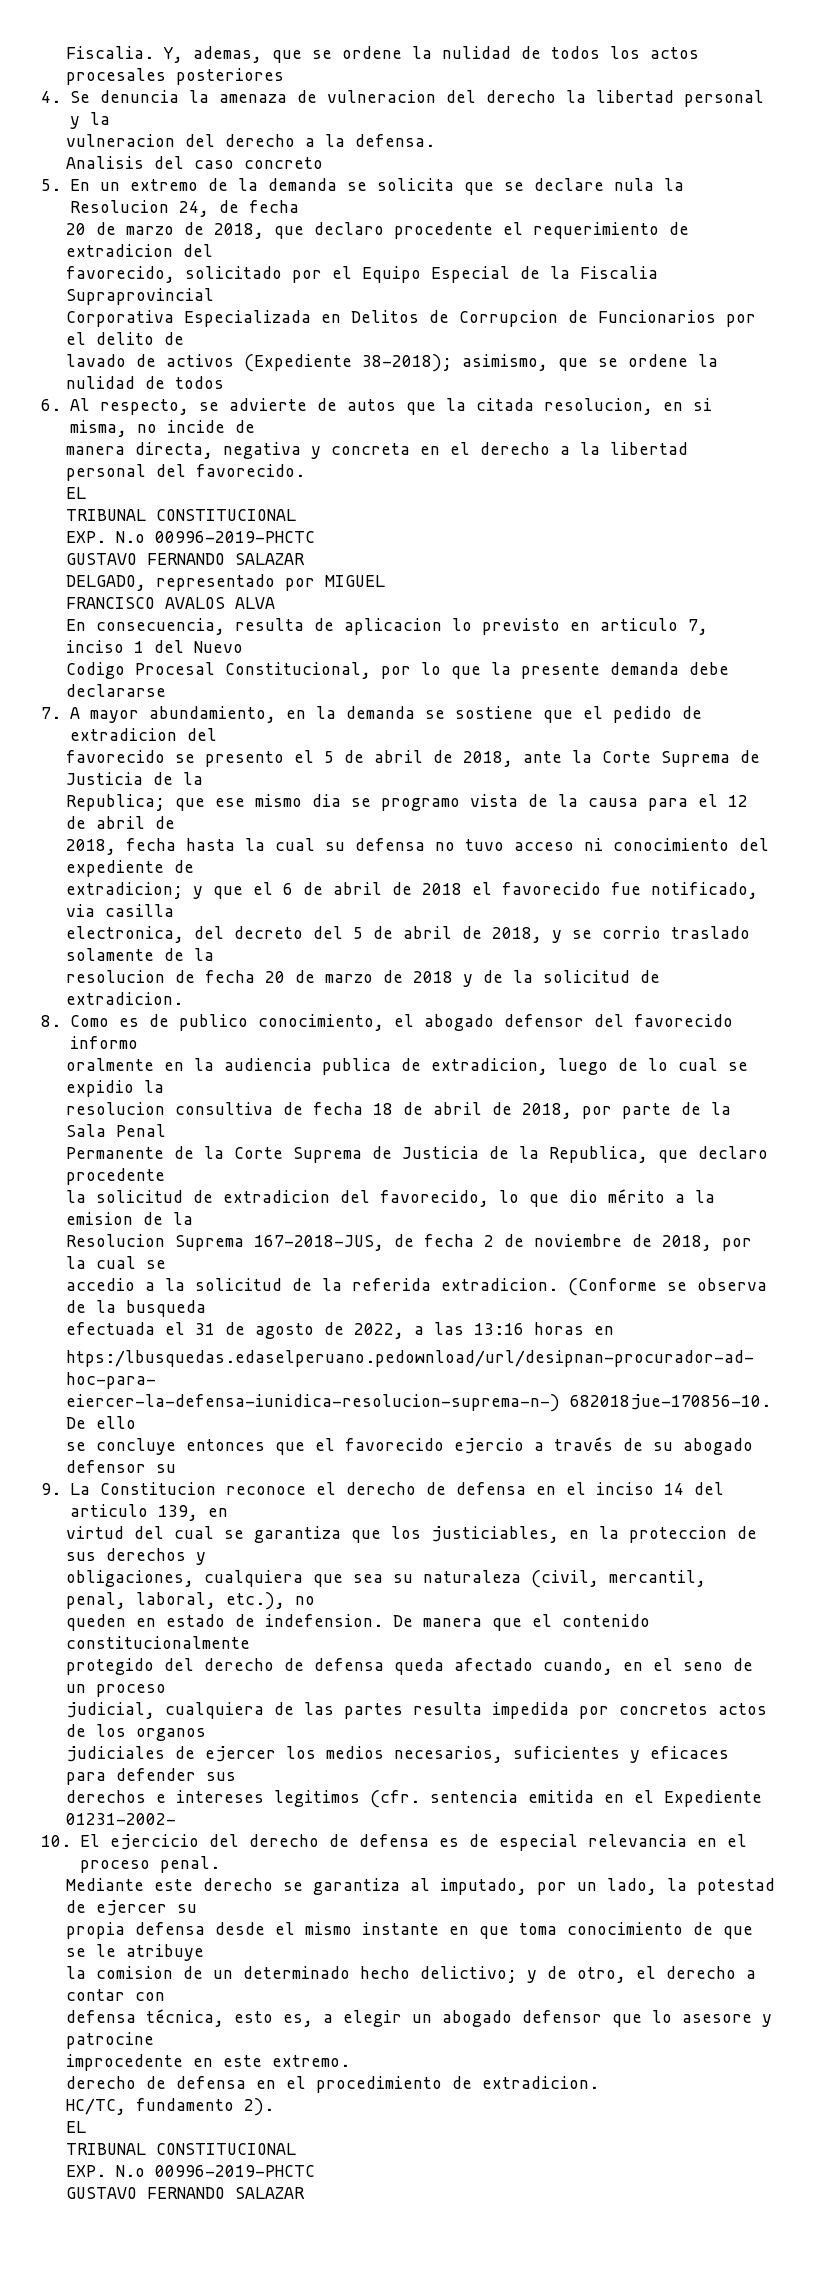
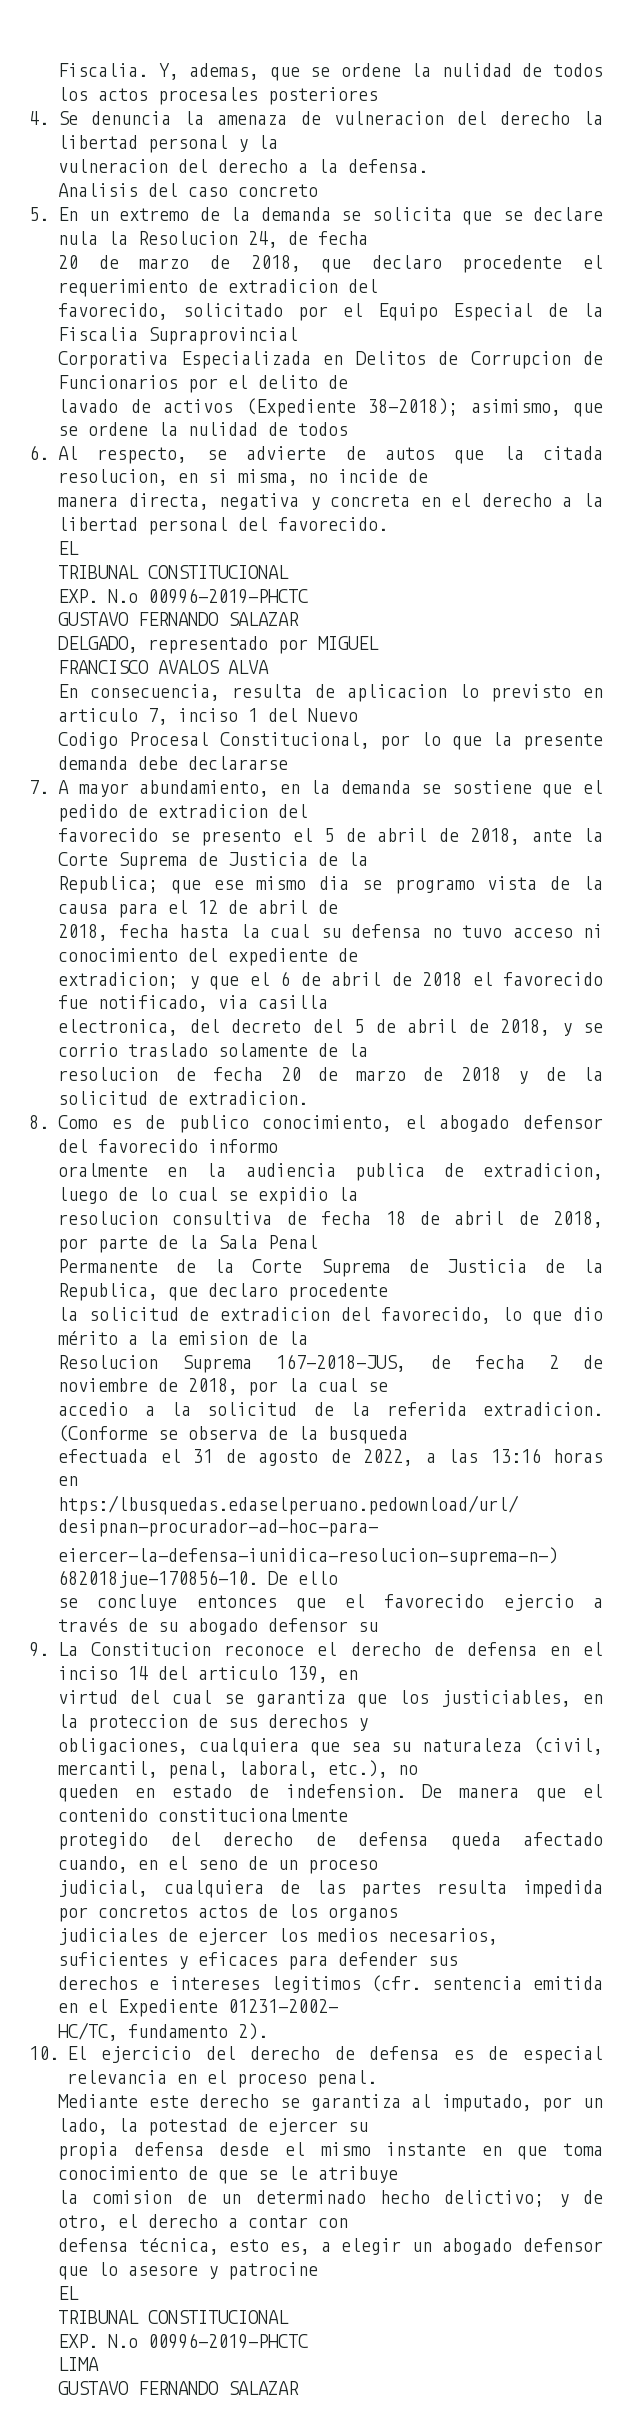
+ HC/TC, fundamento 2).
  defensa técnica, esto es, a elegir un abogado defensor que lo asesore y patrocine
- improcedente en este extremo.
- derecho de defensa en el procedimiento de extradicion.
- HC/TC, fundamento 2).
  EL
  TRIBUNAL CONSTITUCIONAL
  EXP. N.o 00996-2019-PHCTC
+ LIMA

